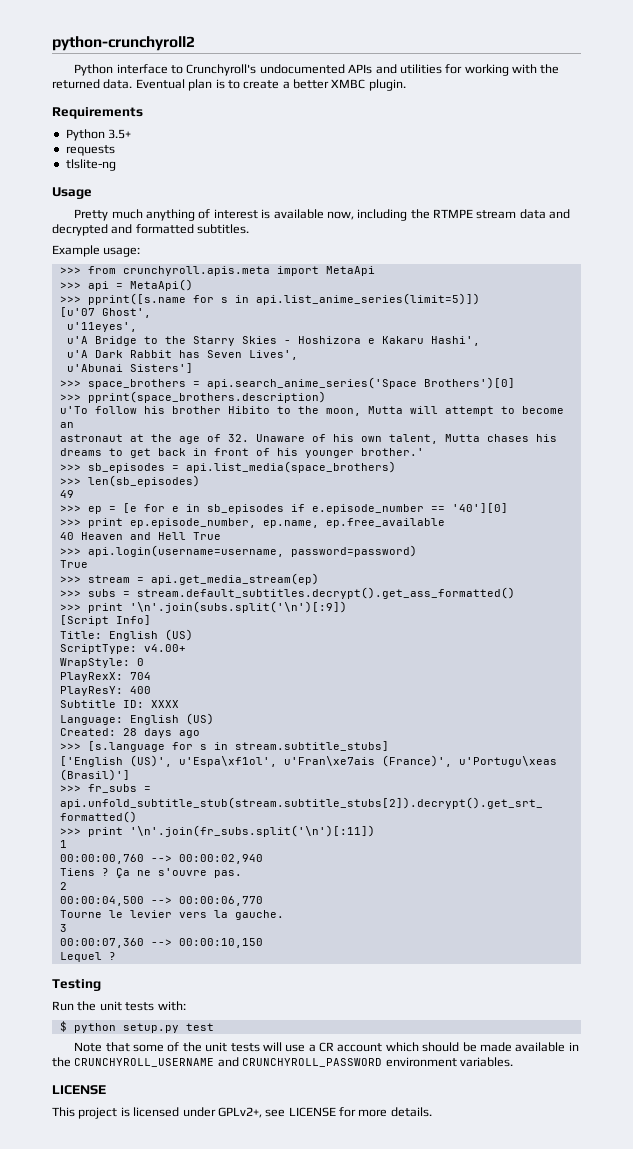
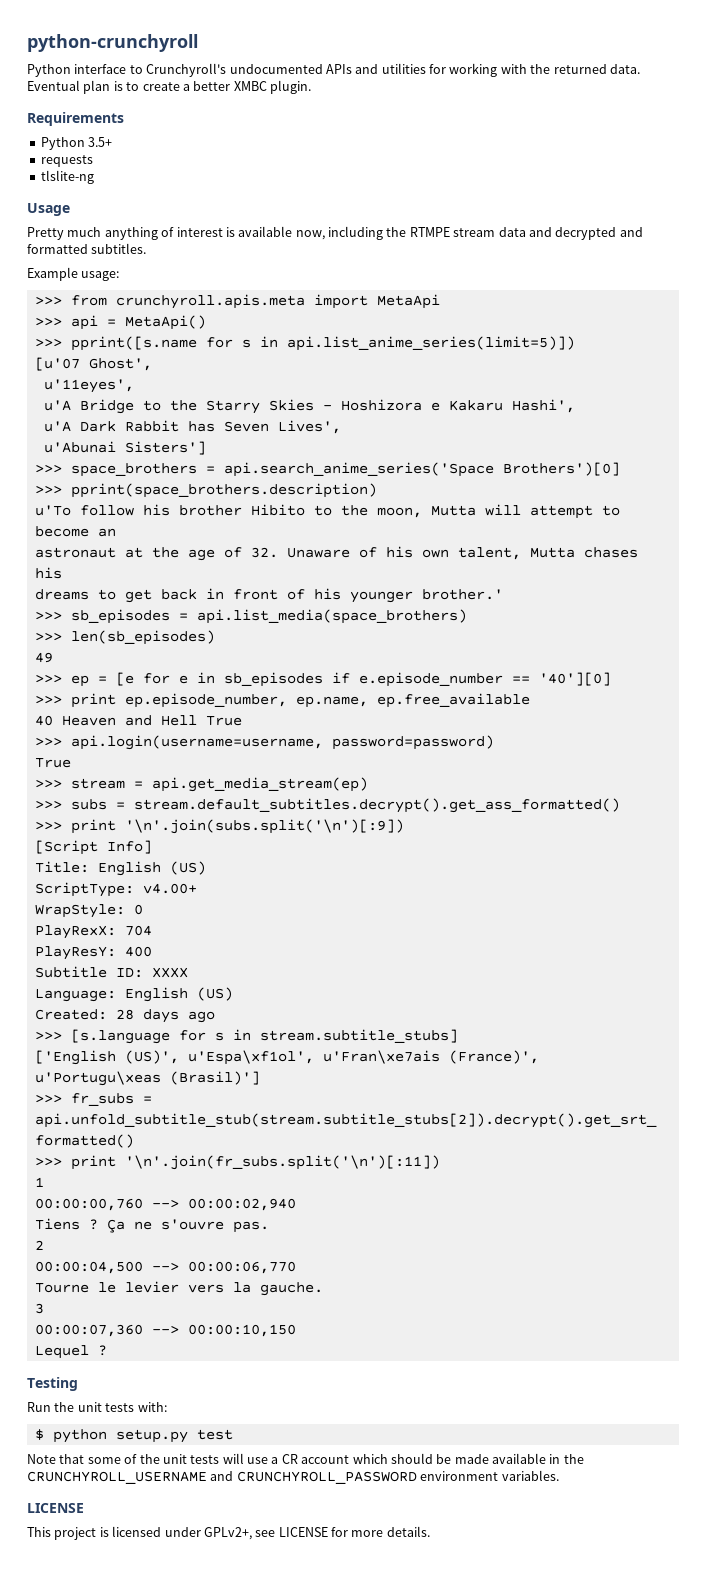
- python-crunchyroll2
+ python-crunchyroll

